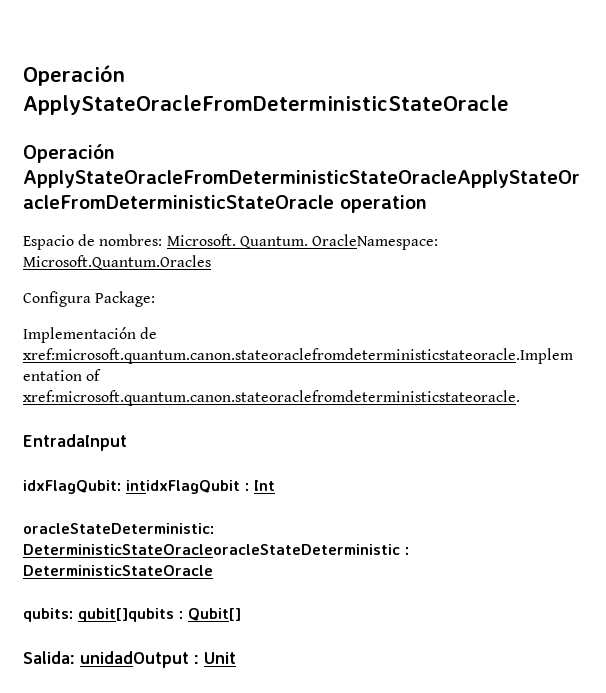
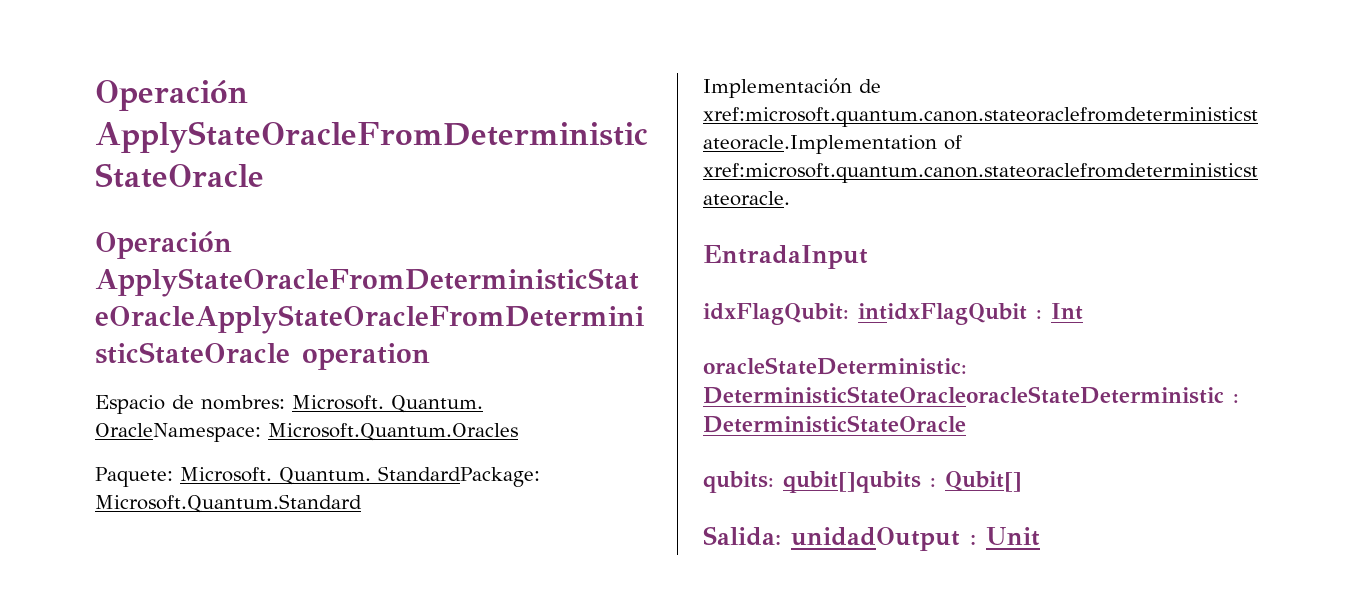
- Configura Package:
+ Paquete: Microsoft. Quantum. StandardPackage: Microsoft.Quantum.Standard

